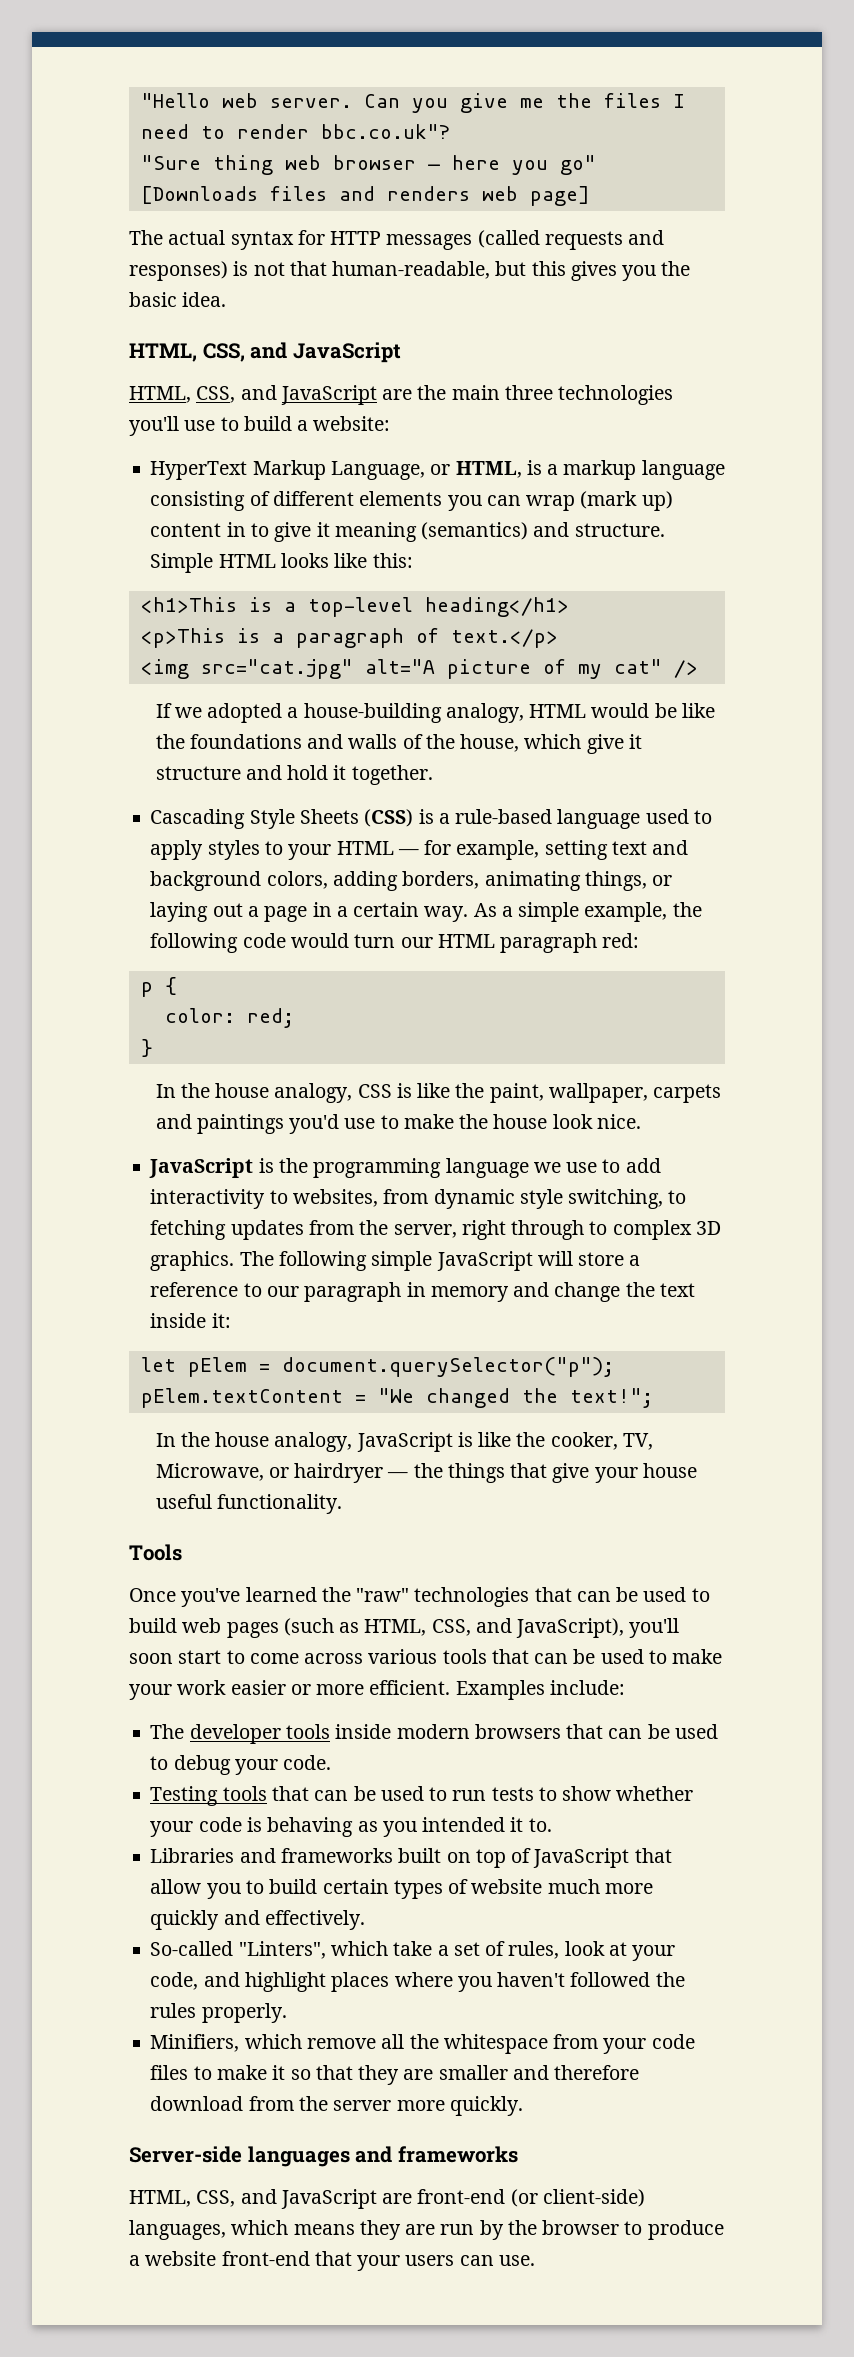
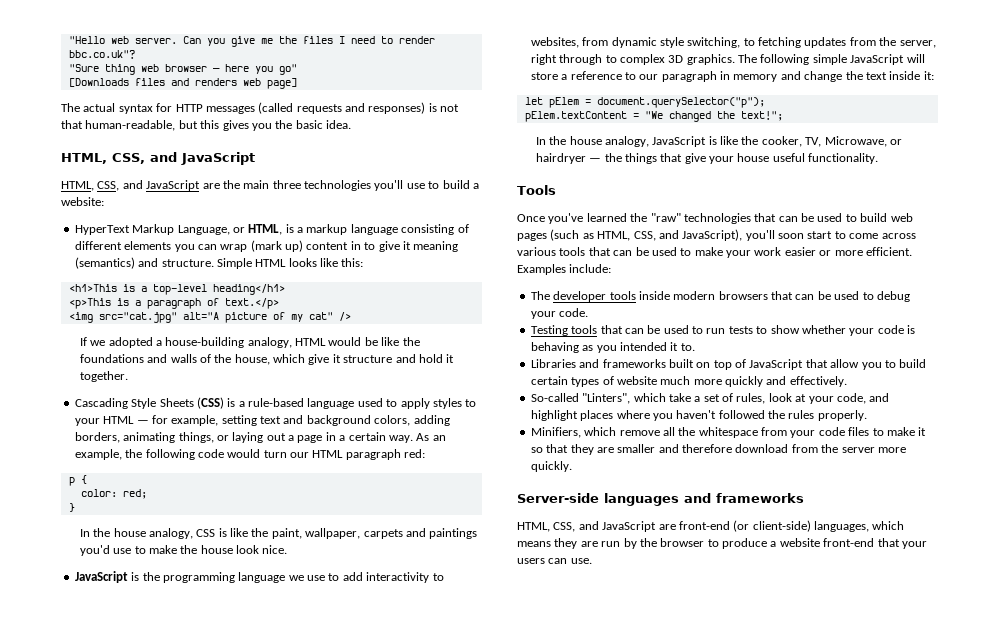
- As a simple example, the following code would turn our HTML paragraph red:
+ As an example, the following code would turn our HTML paragraph red:

